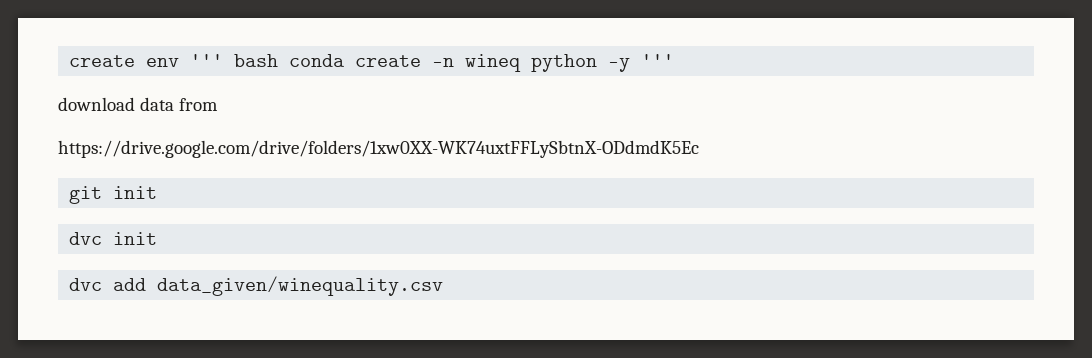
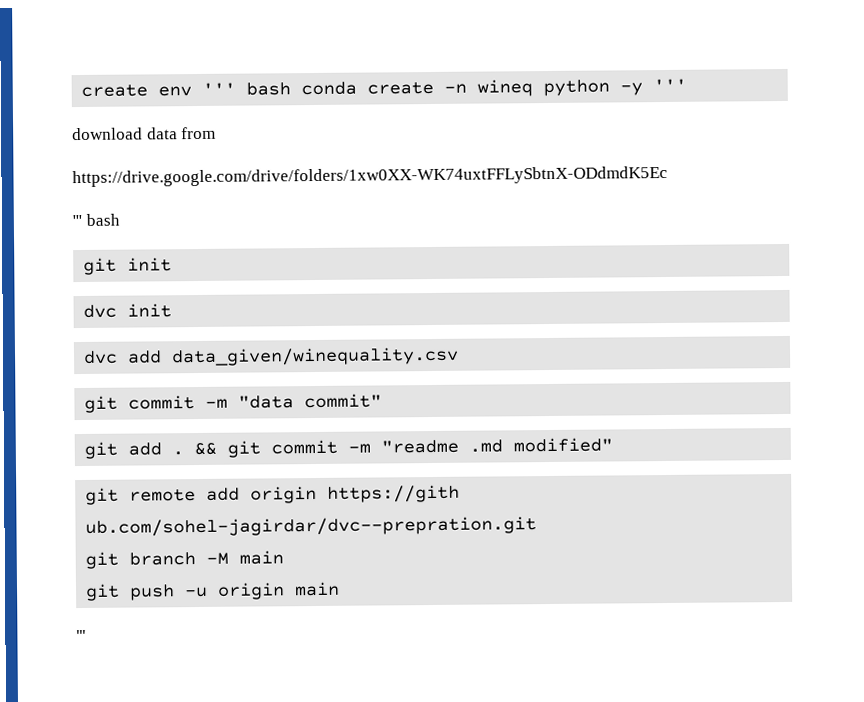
  https://drive.google.com/drive/folders/1xw0XX-WK74uxtFFLySbtnX-ODdmdK5Ec
+ ''' bash
+ git commit -m "data commit"
+ git add . && git commit -m "readme .md modified"
+ git remote add origin https://gith ub.com/sohel-jagirdar/dvc--prepration.git
+ git branch -M main
+ git push -u origin main
+ '''

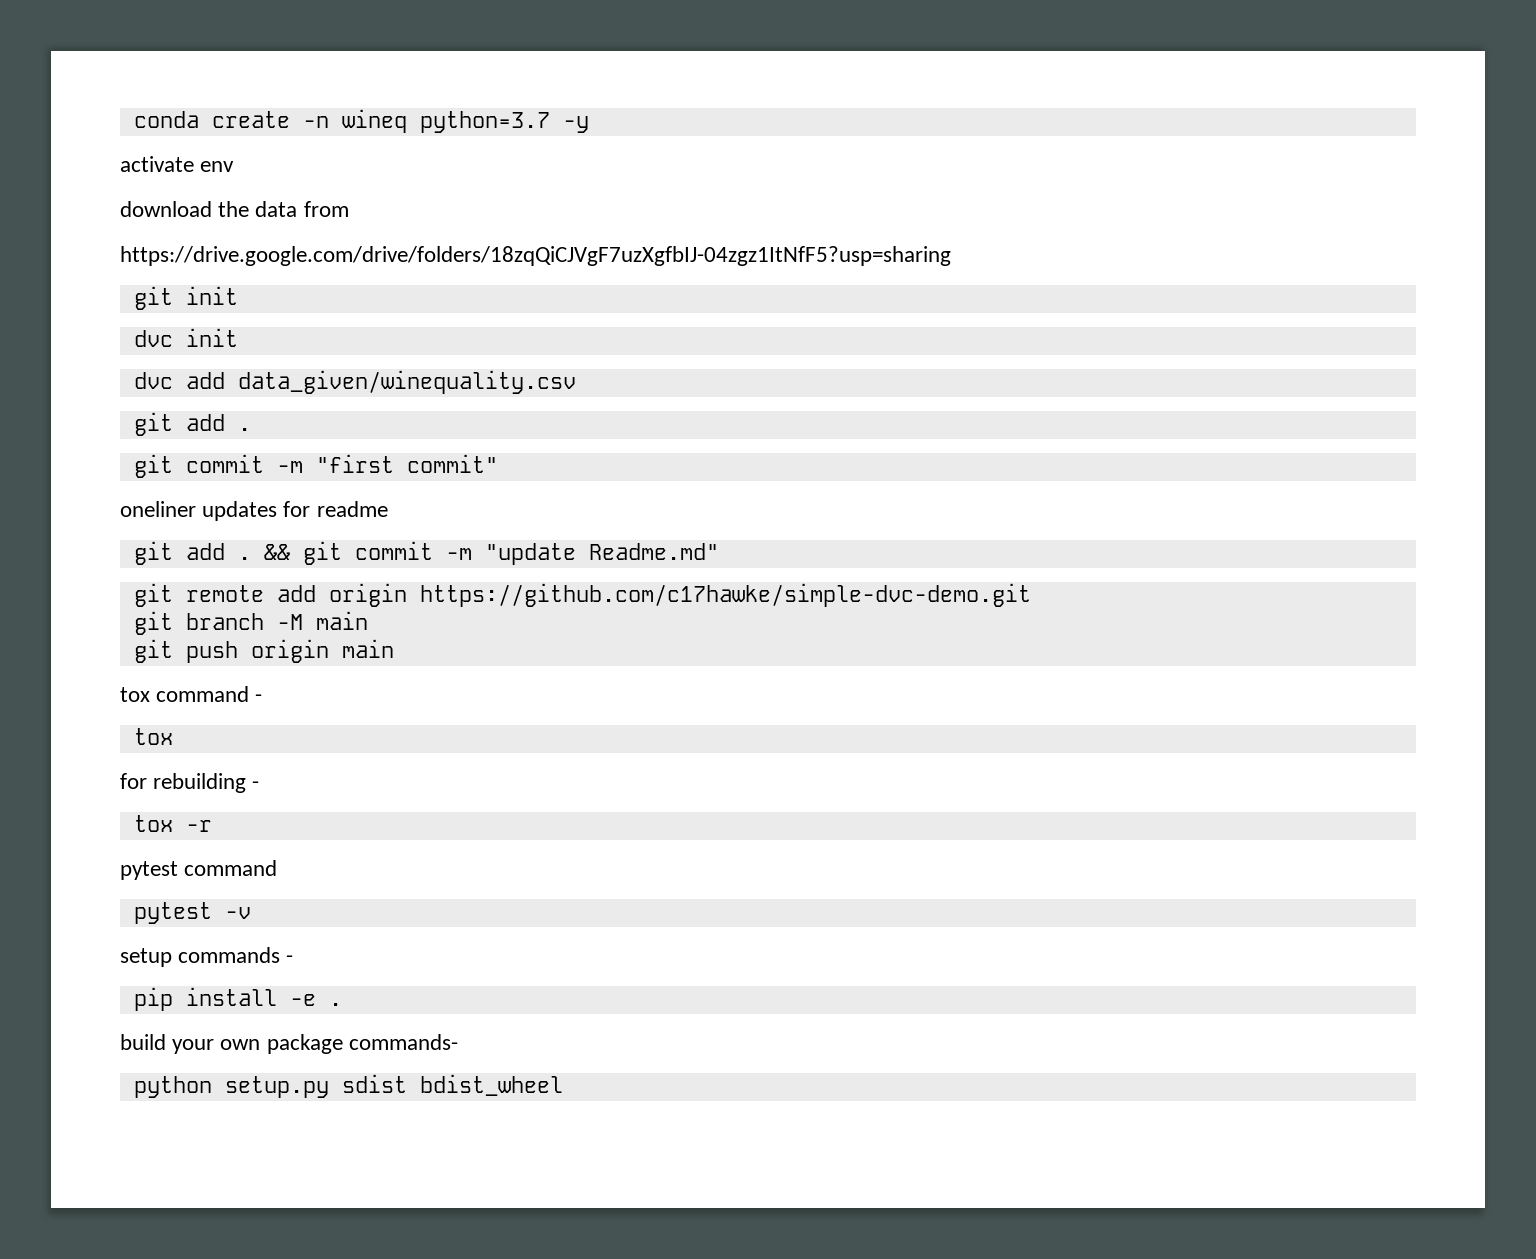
- create env ''' bash conda create -n wineq python -y '''
+ conda create -n wineq python=3.7 -y
+ activate env
- download data from
+ download the data from
- https://drive.google.com/drive/folders/1xw0XX-WK74uxtFFLySbtnX-ODdmdK5Ec
- ''' bash
+ https://drive.google.com/drive/folders/18zqQiCJVgF7uzXgfbIJ-04zgz1ItNfF5?usp=sharing
  dvc add data_given/winequality.csv
- git commit -m "data commit"
+ git add .
+ git commit -m "first commit"
+ oneliner updates for readme
- && git commit -m "readme .md modified"
+ && git commit -m "update Readme.md"
- git remote add origin https://gith ub.com/sohel-jagirdar/dvc--prepration.git
+ git remote add origin https://github.com/c17hawke/simple-dvc-demo.git
- git push -u origin main
- '''
+ git push origin main
+ tox command -
+ tox
+ for rebuilding -
+ tox -r
+ pytest command
+ pytest -v
+ setup commands -
+ pip install -e .
+ build your own package commands-
+ python setup.py sdist bdist_wheel

